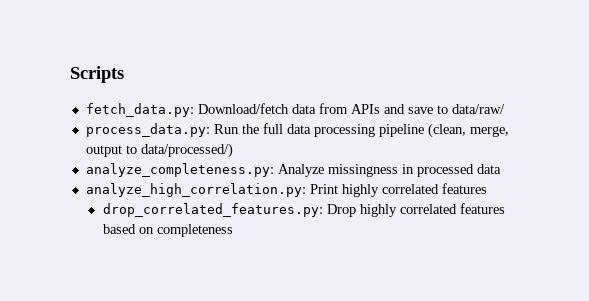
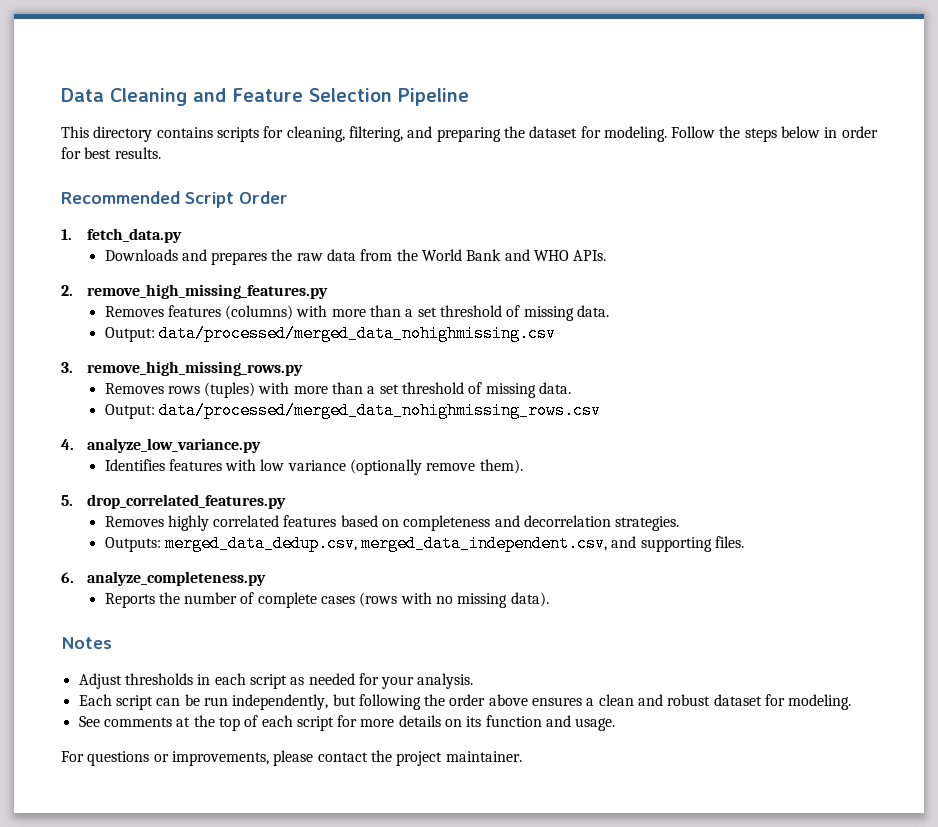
- Scripts
- fetch_data.py: Download/fetch data from APIs and save to data/raw/
- process_data.py: Run the full data processing pipeline (clean, merge, output to data/processed/)
- analyze_completeness.py: Analyze missingness in processed data
- analyze_high_correlation.py: Print highly correlated features
- drop_correlated_features.py: Drop highly correlated features based on completeness
+ Data Cleaning and Feature Selection Pipeline
+ This directory contains scripts for cleaning, filtering, and preparing the dataset for modeling. Follow the steps below in order for best results.
+ Recommended Script Order
+ 1. fetch_data.py
+ Downloads and prepares the raw data from the World Bank and WHO APIs.
+ 2. remove_high_missing_features.py
+ Removes features (columns) with more than a set threshold of missing data.
+ Output: data/processed/merged_data_nohighmissing.csv
+ 3. remove_high_missing_rows.py
+ Removes rows (tuples) with more than a set threshold of missing data.
+ Output: data/processed/merged_data_nohighmissing_rows.csv
+ 4. analyze_low_variance.py
+ Identifies features with low variance (optionally remove them).
+ 5. drop_correlated_features.py
+ Removes highly correlated features based on completeness and decorrelation strategies.
+ Outputs: merged_data_dedup.csv, merged_data_independent.csv, and supporting files.
+ 6. analyze_completeness.py
+ Reports the number of complete cases (rows with no missing data).
+ Notes
+ Adjust thresholds in each script as needed for your analysis.
+ Each script can be run independently, but following the order above ensures a clean and robust dataset for modeling.
+ See comments at the top of each script for more details on its function and usage.
+ For questions or improvements, please contact the project maintainer.

